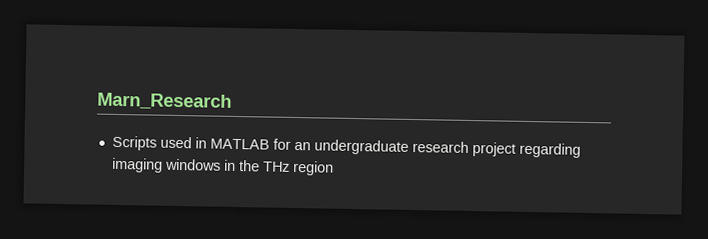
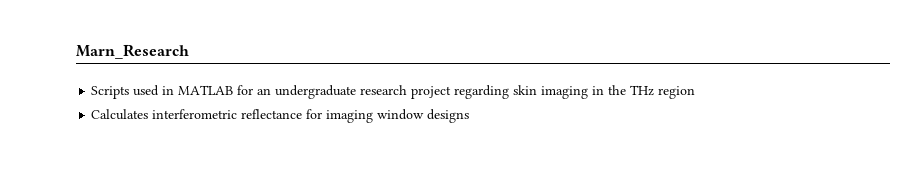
- Scripts used in MATLAB for an undergraduate research project regarding imaging windows in the THz region
+ Scripts used in MATLAB for an undergraduate research project regarding skin imaging in the THz region
+ Calculates interferometric reflectance for imaging window designs

